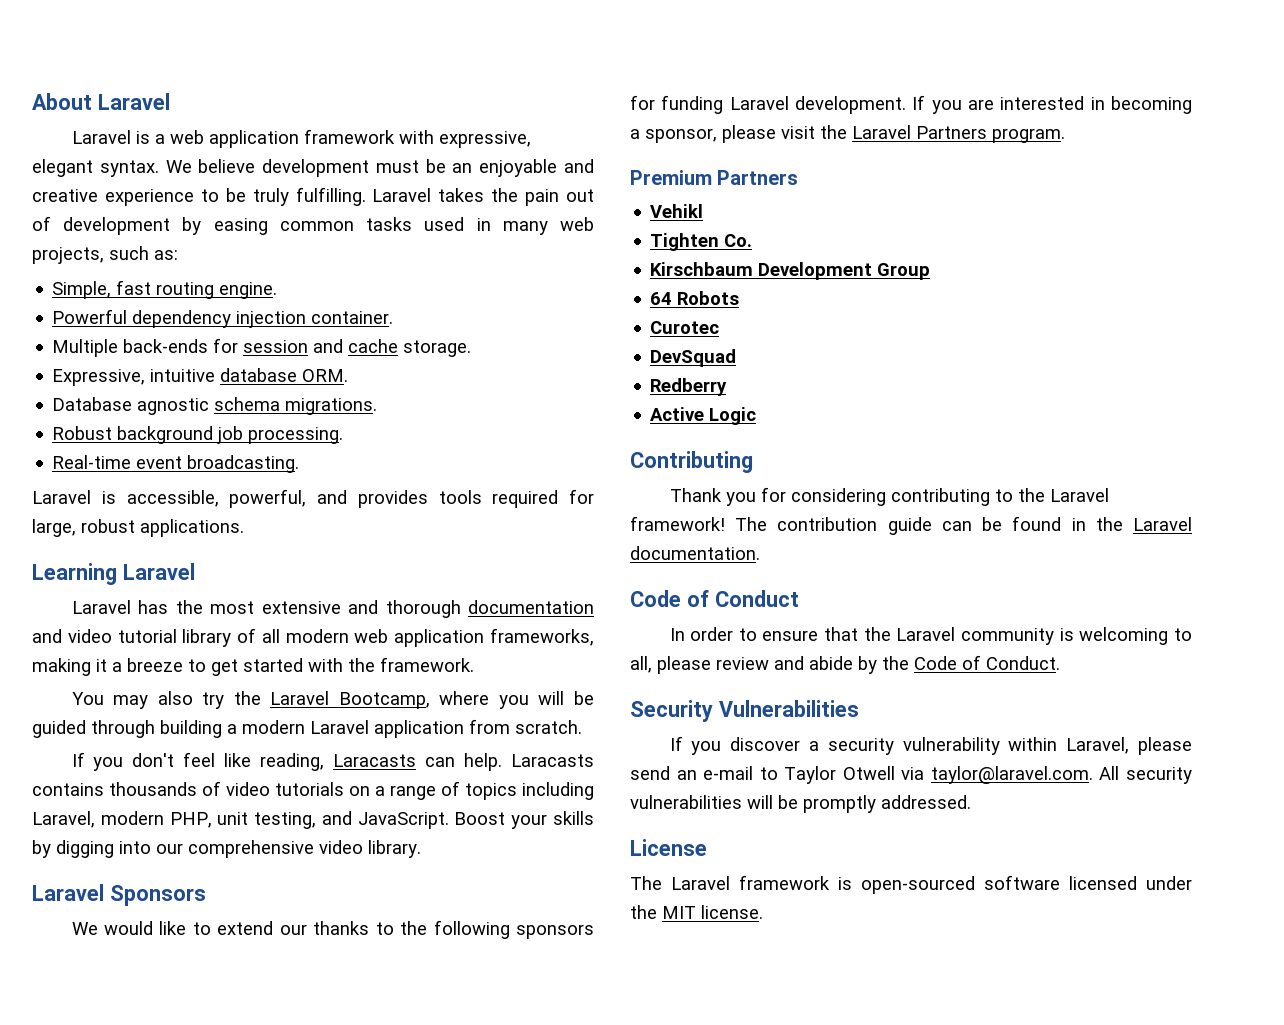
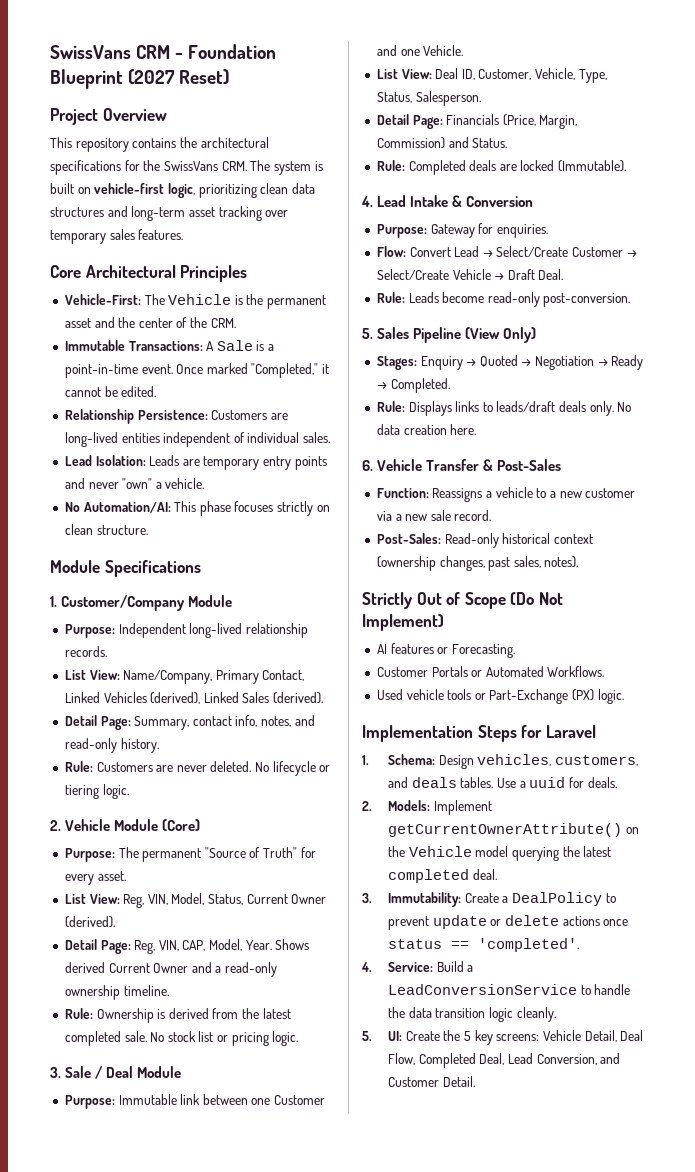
- About Laravel
- Laravel is a web application framework with expressive, elegant syntax. We believe development must be an enjoyable and creative experience to be truly fulfilling. Laravel takes the pain out of development by easing common tasks used in many web projects, such as:
- Simple, fast routing engine.
- Powerful dependency injection container.
- Multiple back-ends for session and cache storage.
- Expressive, intuitive database ORM.
- Database agnostic schema migrations.
- Robust background job processing.
- Real-time event broadcasting.
- Laravel is accessible, powerful, and provides tools required for large, robust applications.
- Learning Laravel
- Laravel has the most extensive and thorough documentation and video tutorial library of all modern web application frameworks, making it a breeze to get started with the framework.
- You may also try the Laravel Bootcamp, where you will be guided through building a modern Laravel application from scratch.
- If you don't feel like reading, Laracasts can help. Laracasts contains thousands of video tutorials on a range of topics including Laravel, modern PHP, unit testing, and JavaScript. Boost your skills by digging into our comprehensive video library.
- Laravel Sponsors
- We would like to extend our thanks to the following sponsors for funding Laravel development. If you are interested in becoming a sponsor, please visit the Laravel Partners program.
- Premium Partners
- Vehikl
- Tighten Co.
- Kirschbaum Development Group
- 64 Robots
- Curotec
- DevSquad
- Redberry
- Active Logic
- Contributing
- Thank you for considering contributing to the Laravel framework! The contribution guide can be found in the Laravel documentation.
- Code of Conduct
- In order to ensure that the Laravel community is welcoming to all, please review and abide by the Code of Conduct.
- Security Vulnerabilities
- If you discover a security vulnerability within Laravel, please send an e-mail to Taylor Otwell via taylor@laravel.com. All security vulnerabilities will be promptly addressed.
- License
- The Laravel framework is open-sourced software licensed under the MIT license.
+ SwissVans CRM - Foundation Blueprint (2027 Reset)
+ Project Overview
+ This repository contains the architectural specifications for the SwissVans CRM. The system is built on vehicle-first logic, prioritizing clean data structures and long-term asset tracking over temporary sales features.
+ Core Architectural Principles
+ Vehicle-First: The Vehicle is the permanent asset and the center of the CRM.
+ Immutable Transactions: A Sale is a point-in-time event. Once marked "Completed," it cannot be edited.
+ Relationship Persistence: Customers are long-lived entities independent of individual sales.
+ Lead Isolation: Leads are temporary entry points and never "own" a vehicle.
+ No Automation/AI: This phase focuses strictly on clean structure.
+ Module Specifications
+ 1. Customer/Company Module
+ Purpose: Independent long-lived relationship records.
+ List View: Name/Company, Primary Contact, Linked Vehicles (derived), Linked Sales (derived).
+ Detail Page: Summary, contact info, notes, and read-only history.
+ Rule: Customers are never deleted. No lifecycle or tiering logic.
+ 2. Vehicle Module (Core)
+ Purpose: The permanent "Source of Truth" for every asset.
+ List View: Reg, VIN, Model, Status, Current Owner (derived).
+ Detail Page: Reg, VIN, CAP, Model, Year. Shows derived Current Owner and a read-only ownership timeline.
+ Rule: Ownership is derived from the latest completed sale. No stock list or pricing logic.
+ 3. Sale / Deal Module
+ Purpose: Immutable link between one Customer and one Vehicle.
+ List View: Deal ID, Customer, Vehicle, Type, Status, Salesperson.
+ Detail Page: Financials (Price, Margin, Commission) and Status.
+ Rule: Completed deals are locked (Immutable).
+ 4. Lead Intake & Conversion
+ Purpose: Gateway for enquiries.
+ Flow: Convert Lead → Select/Create Customer → Select/Create Vehicle → Draft Deal.
+ Rule: Leads become read-only post-conversion.
+ 5. Sales Pipeline (View Only)
+ Stages: Enquiry → Quoted → Negotiation → Ready → Completed.
+ Rule: Displays links to leads/draft deals only. No data creation here.
+ 6. Vehicle Transfer & Post-Sales
+ Function: Reassigns a vehicle to a new customer via a new sale record.
+ Post-Sales: Read-only historical context (ownership changes, past sales, notes).
+ Strictly Out of Scope (Do Not Implement)
+ AI features or Forecasting.
+ Customer Portals or Automated Workflows.
+ Used vehicle tools or Part-Exchange (PX) logic.
+ Implementation Steps for Laravel
+ 1. Schema: Design vehicles, customers, and deals tables. Use a uuid for deals.
+ 2. Models: Implement getCurrentOwnerAttribute() on the Vehicle model querying the latest completed deal.
+ 3. Immutability: Create a DealPolicy to prevent update or delete actions once status == 'completed'.
+ 4. Service: Build a LeadConversionService to handle the data transition logic cleanly.
+ 5. UI: Create the 5 key screens: Vehicle Detail, Deal Flow, Completed Deal, Lead Conversion, and Customer Detail.

